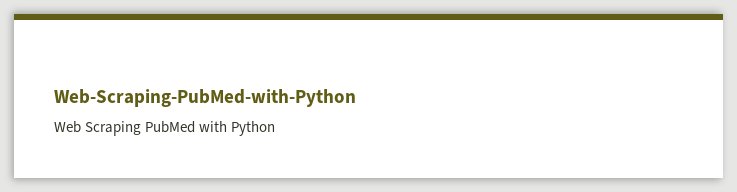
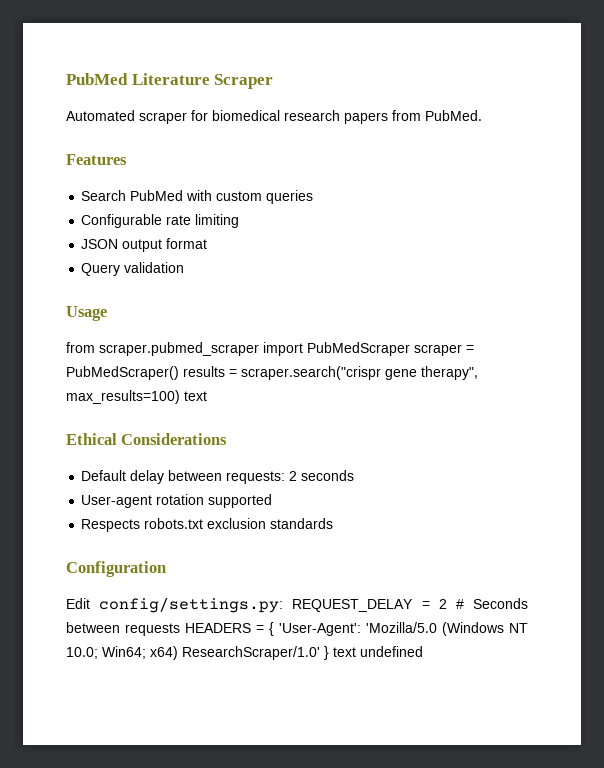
- Web-Scraping-PubMed-with-Python
- Web Scraping PubMed with Python
+ PubMed Literature Scraper
+ Automated scraper for biomedical research papers from PubMed.
+ Features
+ Search PubMed with custom queries
+ Configurable rate limiting
+ JSON output format
+ Query validation
+ Usage
+ from scraper.pubmed_scraper import PubMedScraper scraper = PubMedScraper() results = scraper.search("crispr gene therapy", max_results=100) text
+ Ethical Considerations
+ Default delay between requests: 2 seconds
+ User-agent rotation supported
+ Respects robots.txt exclusion standards
+ Configuration
+ Edit config/settings.py: REQUEST_DELAY = 2 # Seconds between requests HEADERS = { 'User-Agent': 'Mozilla/5.0 (Windows NT 10.0; Win64; x64) ResearchScraper/1.0' } text undefined

